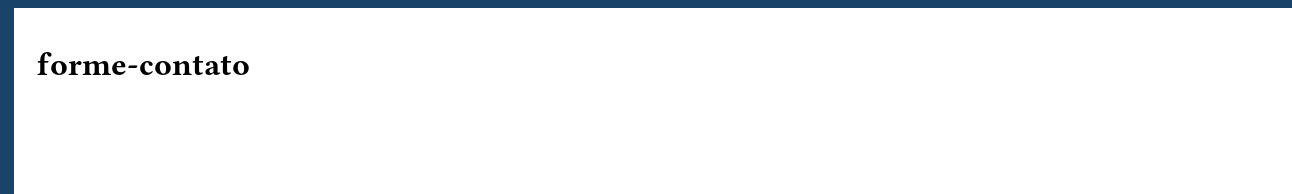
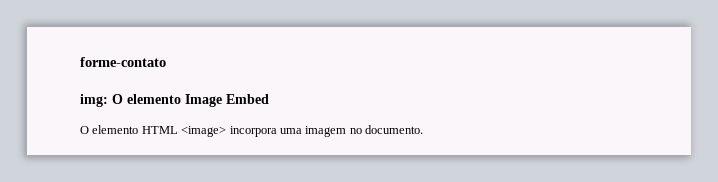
+ img: O elemento Image Embed
+ O elemento HTML <image> incorpora uma imagem no documento.

